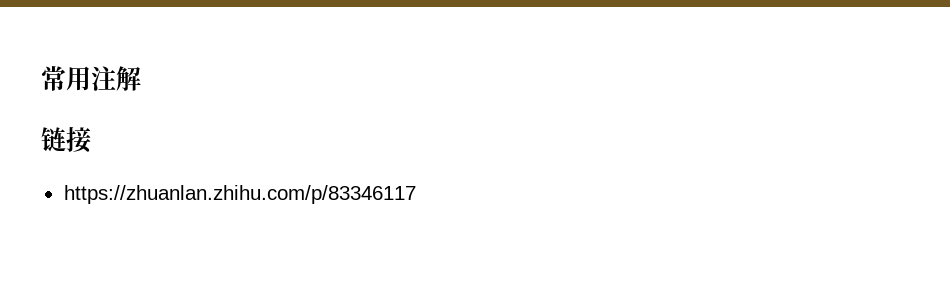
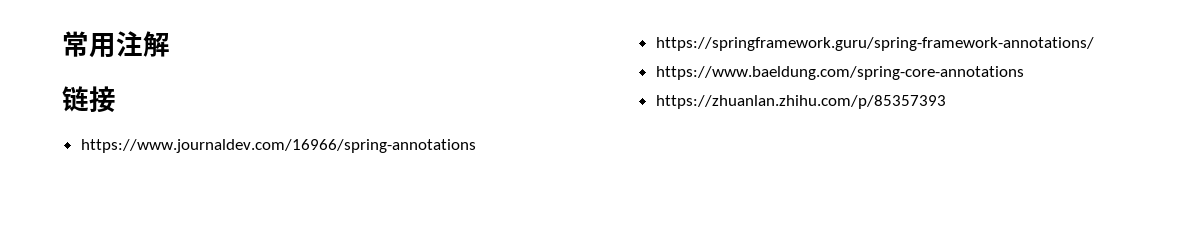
- https://zhuanlan.zhihu.com/p/83346117
+ https://www.journaldev.com/16966/spring-annotations
+ https://springframework.guru/spring-framework-annotations/
+ https://www.baeldung.com/spring-core-annotations
+ https://zhuanlan.zhihu.com/p/85357393

